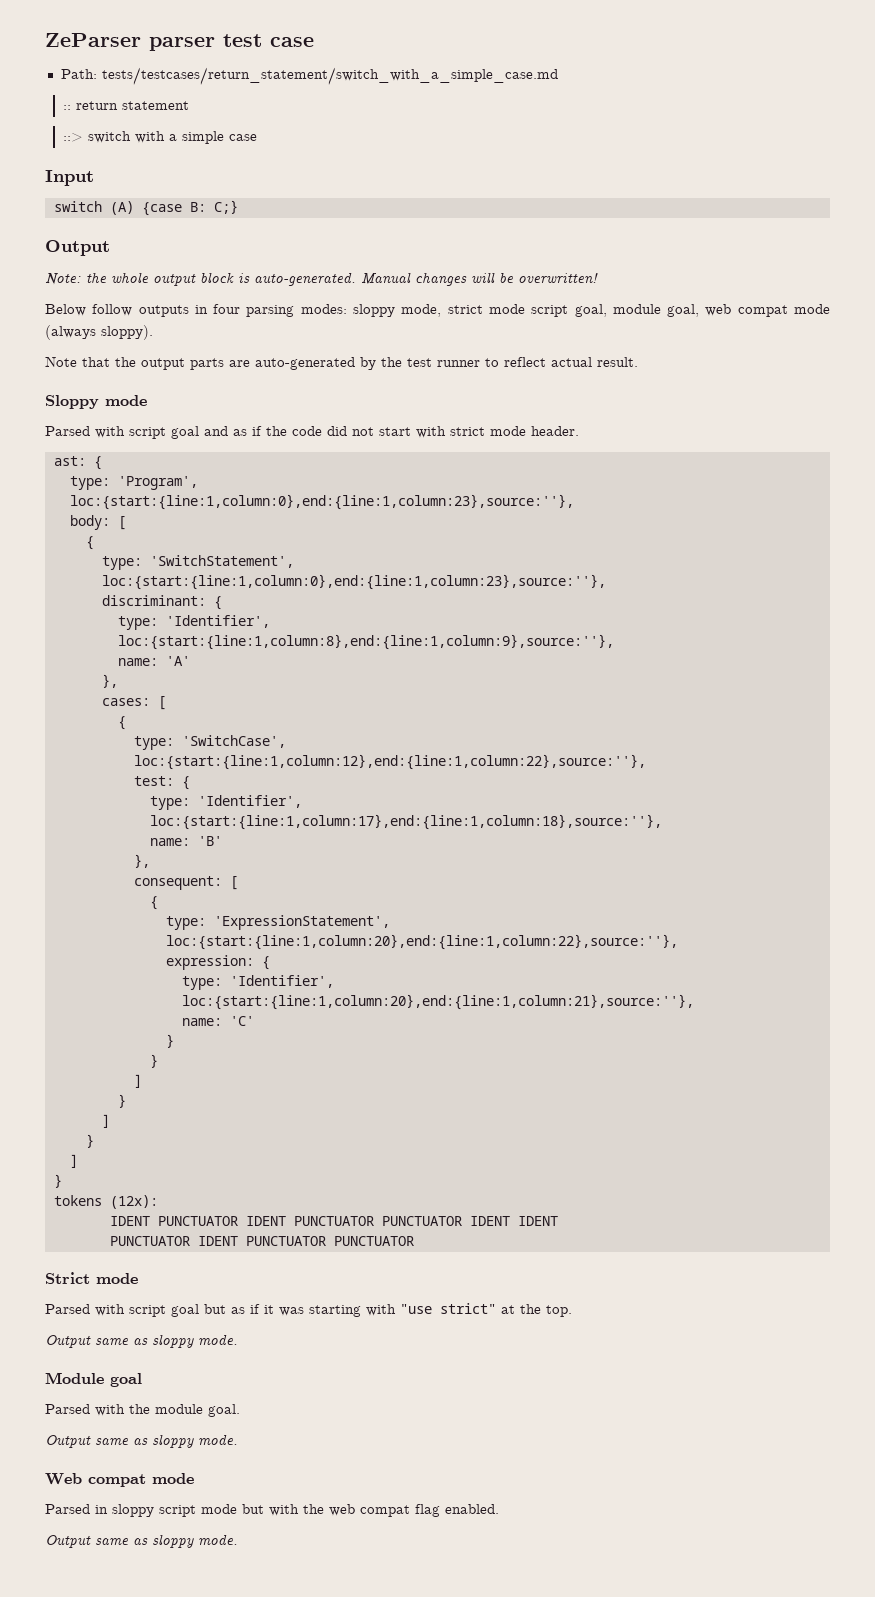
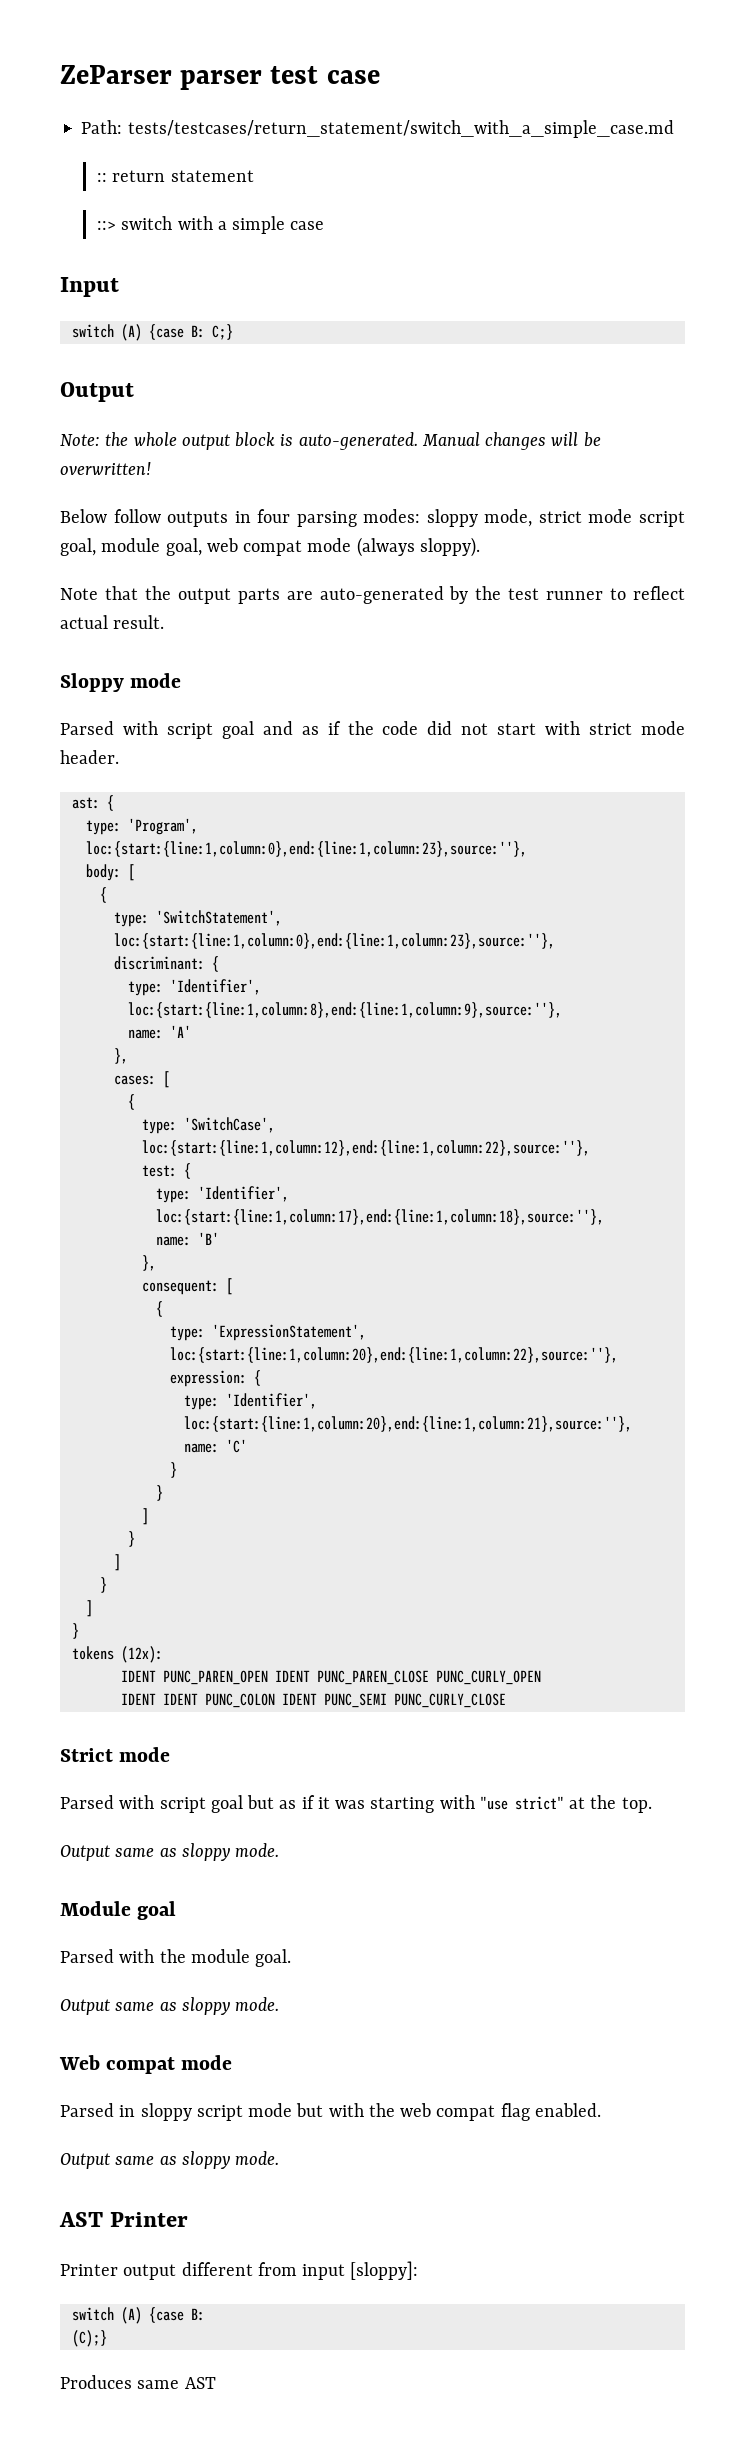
- IDENT PUNCTUATOR IDENT PUNCTUATOR PUNCTUATOR IDENT IDENT
- PUNCTUATOR IDENT PUNCTUATOR PUNCTUATOR
+ IDENT PUNC_PAREN_OPEN IDENT PUNC_PAREN_CLOSE PUNC_CURLY_OPEN
+ IDENT IDENT PUNC_COLON IDENT PUNC_SEMI PUNC_CURLY_CLOSE
+ AST Printer
+ Printer output different from input [sloppy]:
+ switch (A) {case B:
+ (C);}
+ Produces same AST

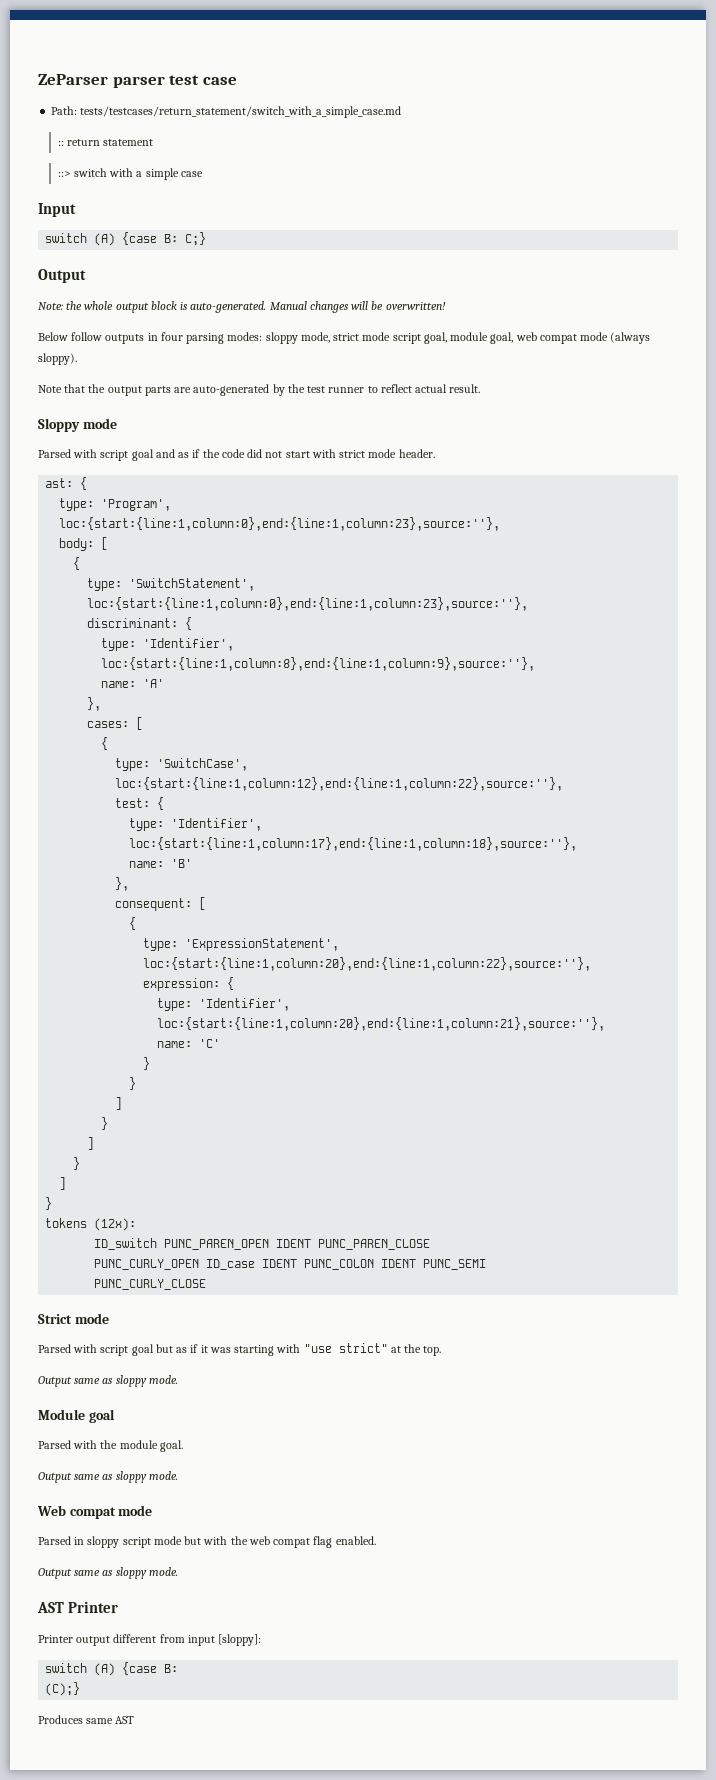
- IDENT PUNC_PAREN_OPEN IDENT PUNC_PAREN_CLOSE PUNC_CURLY_OPEN
- IDENT IDENT PUNC_COLON IDENT PUNC_SEMI PUNC_CURLY_CLOSE
+ ID_switch PUNC_PAREN_OPEN IDENT PUNC_PAREN_CLOSE
+ PUNC_CURLY_OPEN ID_case IDENT PUNC_COLON IDENT PUNC_SEMI
+ PUNC_CURLY_CLOSE

